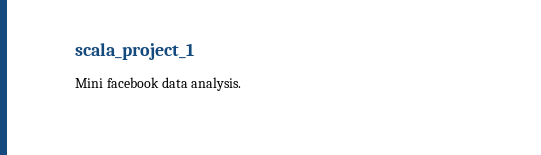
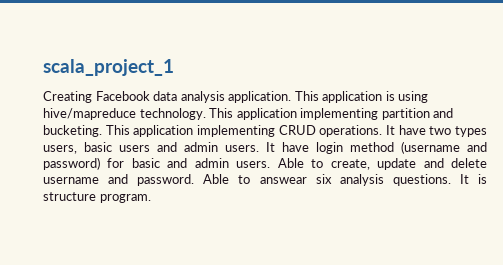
- Mini facebook data analysis.
+ Creating Facebook data analysis application. This application is using hive/mapreduce technology. This application implementing partition and bucketing. This application implementing CRUD operations. It have two types users, basic users and admin users. It have login method (username and password) for basic and admin users. Able to create, update and delete username and password. Able to answear six analysis questions. It is structure program.

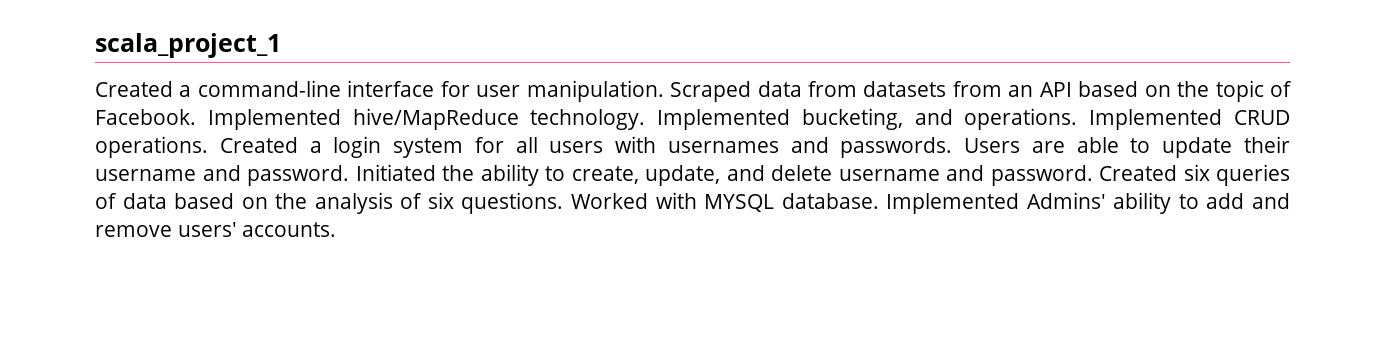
- Creating Facebook data analysis application. This application is using hive/mapreduce technology. This application implementing partition and bucketing. This application implementing CRUD operations. It have two types users, basic users and admin users. It have login method (username and password) for basic and admin users. Able to create, update and delete username and password.
+ Created a command-line interface for user manipulation. Scraped data from datasets from an API based on the topic of Facebook. Implemented hive/MapReduce technology. Implemented bucketing, and operations. Implemented CRUD operations. Created a login system for all users with usernames and passwords. Users are able to update their username and password. Initiated the ability to create, update, and delete username and password.
- Able to answear six analysis questions. It is structure program.
+ Created six queries of data based on the analysis of six questions. Worked with MYSQL database. Implemented Admins' ability to add and remove users' accounts.

